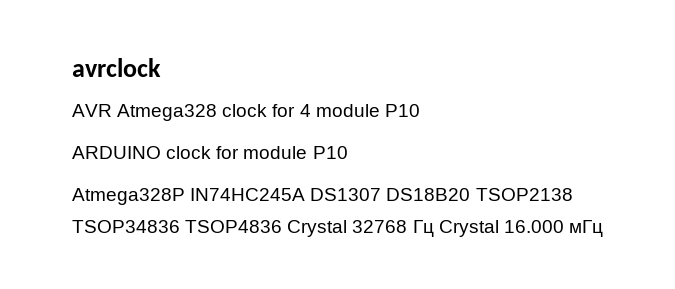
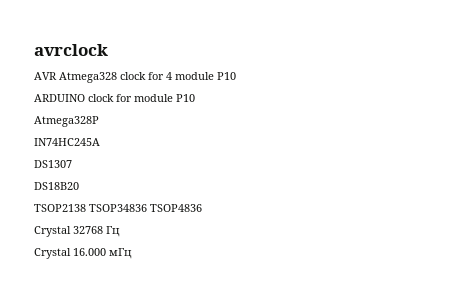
- Atmega328P IN74HC245A DS1307 DS18B20 TSOP2138 TSOP34836 TSOP4836 Crystal 32768 Гц Crystal 16.000 мГц
+ Atmega328P
+ IN74HC245A
+ DS1307
+ DS18B20
+ TSOP2138 TSOP34836 TSOP4836
+ Crystal 32768 Гц
+ Crystal 16.000 мГц

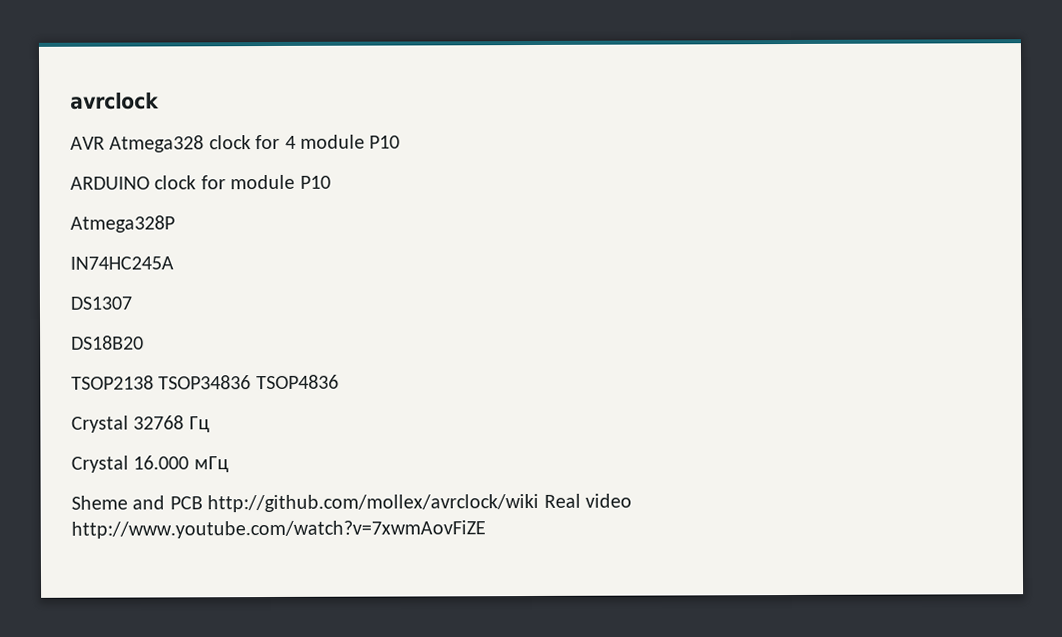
+ Sheme and PCB http://github.com/mollex/avrclock/wiki Real video http://www.youtube.com/watch?v=7xwmAovFiZE

